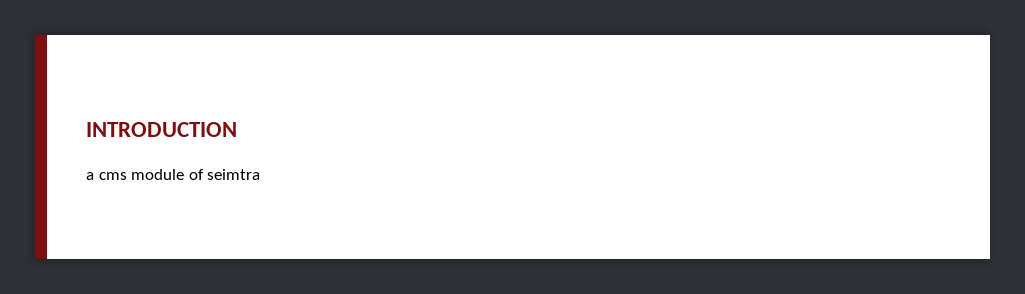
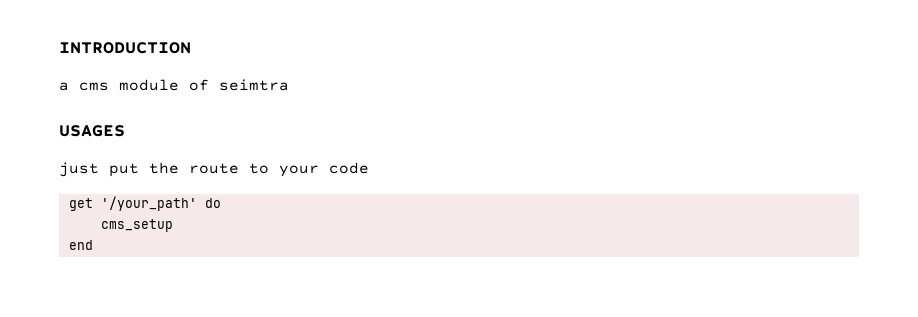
+ USAGES
+ just put the route to your code
+ get '/your_path' do
+ cms_setup
+ end

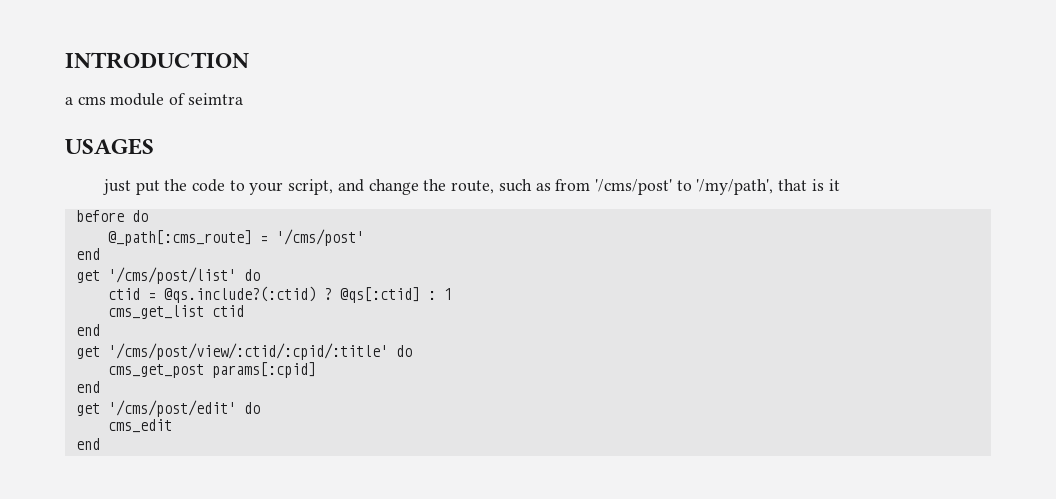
- just put the route to your code
- get '/your_path' do
- cms_setup
+ just put the code to your script, and change the route, such as from '/cms/post' to '/my/path', that is it
+ before do
+ @_path[:cms_route] = '/cms/post'
+ end
+ get '/cms/post/list' do
+ ctid = @qs.include?(:ctid) ? @qs[:ctid] : 1
+ cms_get_list ctid
+ end
+ get '/cms/post/view/:ctid/:cpid/:title' do
+ cms_get_post params[:cpid]
+ end
+ get '/cms/post/edit' do
+ cms_edit

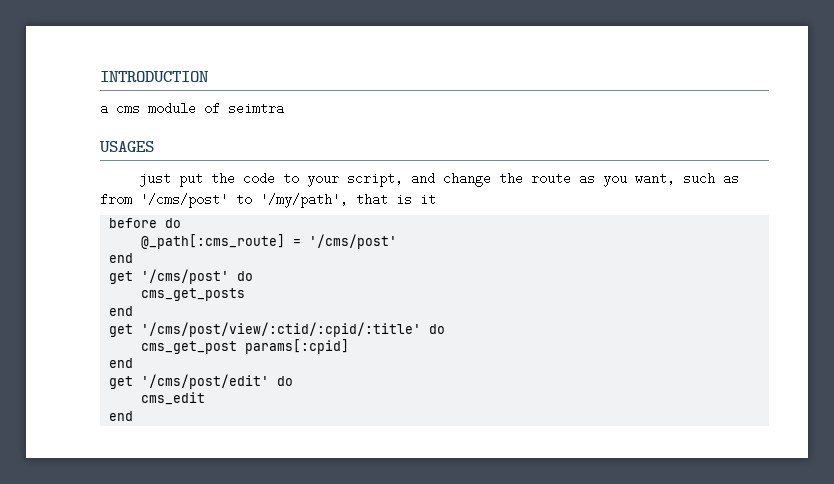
- just put the code to your script, and change the route, such as from '/cms/post' to '/my/path', that is it
+ just put the code to your script, and change the route as you want, such as from '/cms/post' to '/my/path', that is it
- get '/cms/post/list' do
- ctid = @qs.include?(:ctid) ? @qs[:ctid] : 1
- cms_get_list ctid
+ get '/cms/post' do
+ cms_get_posts

